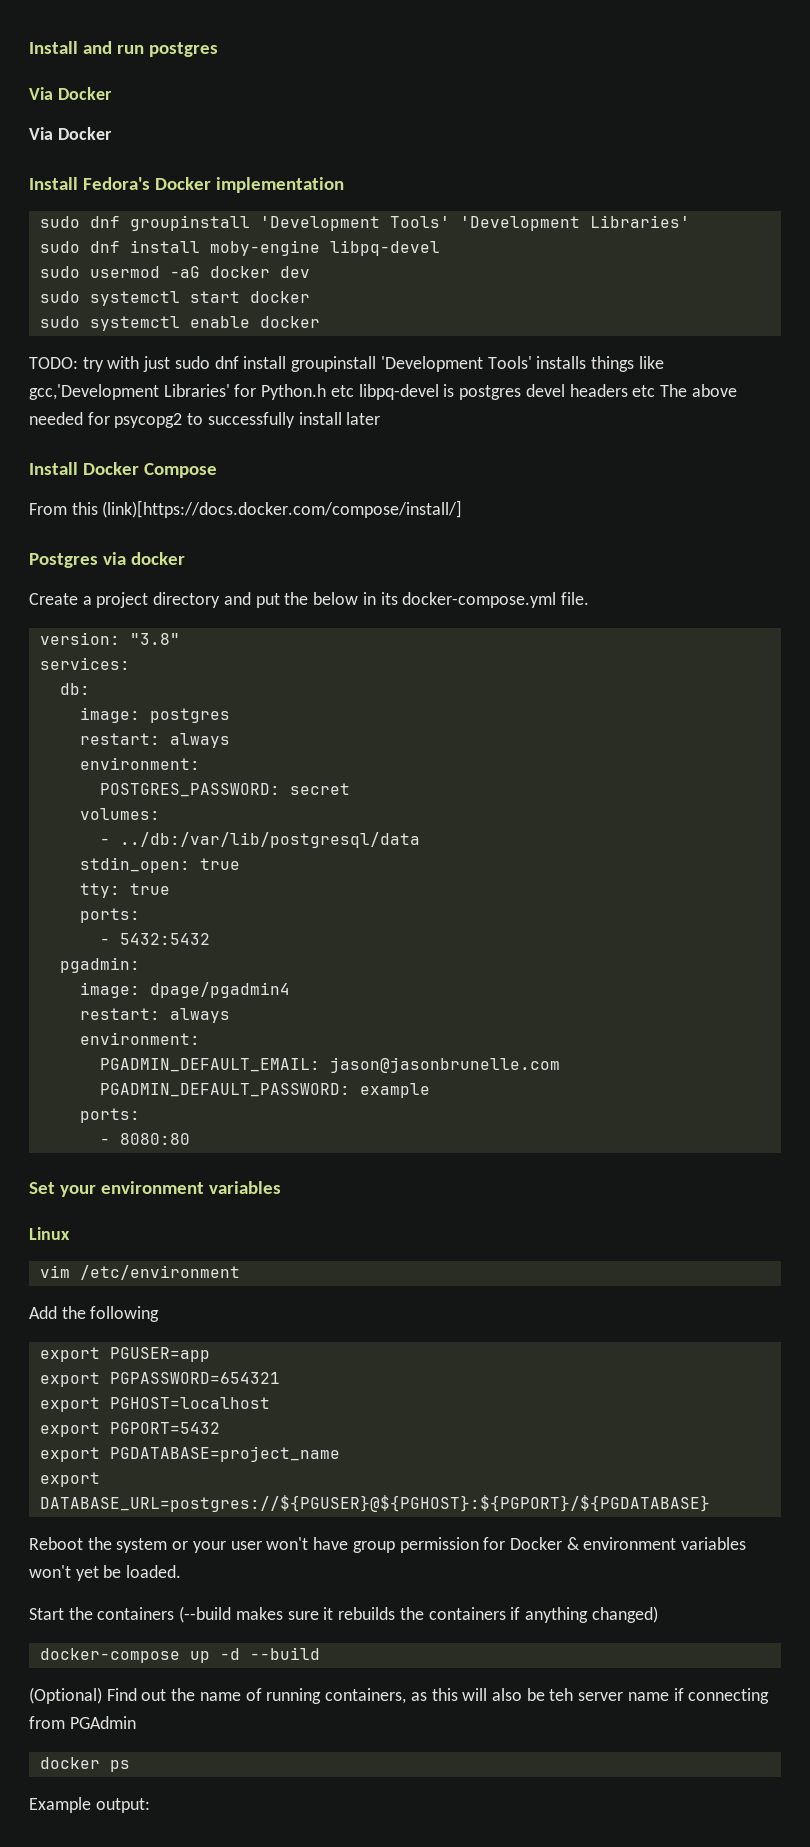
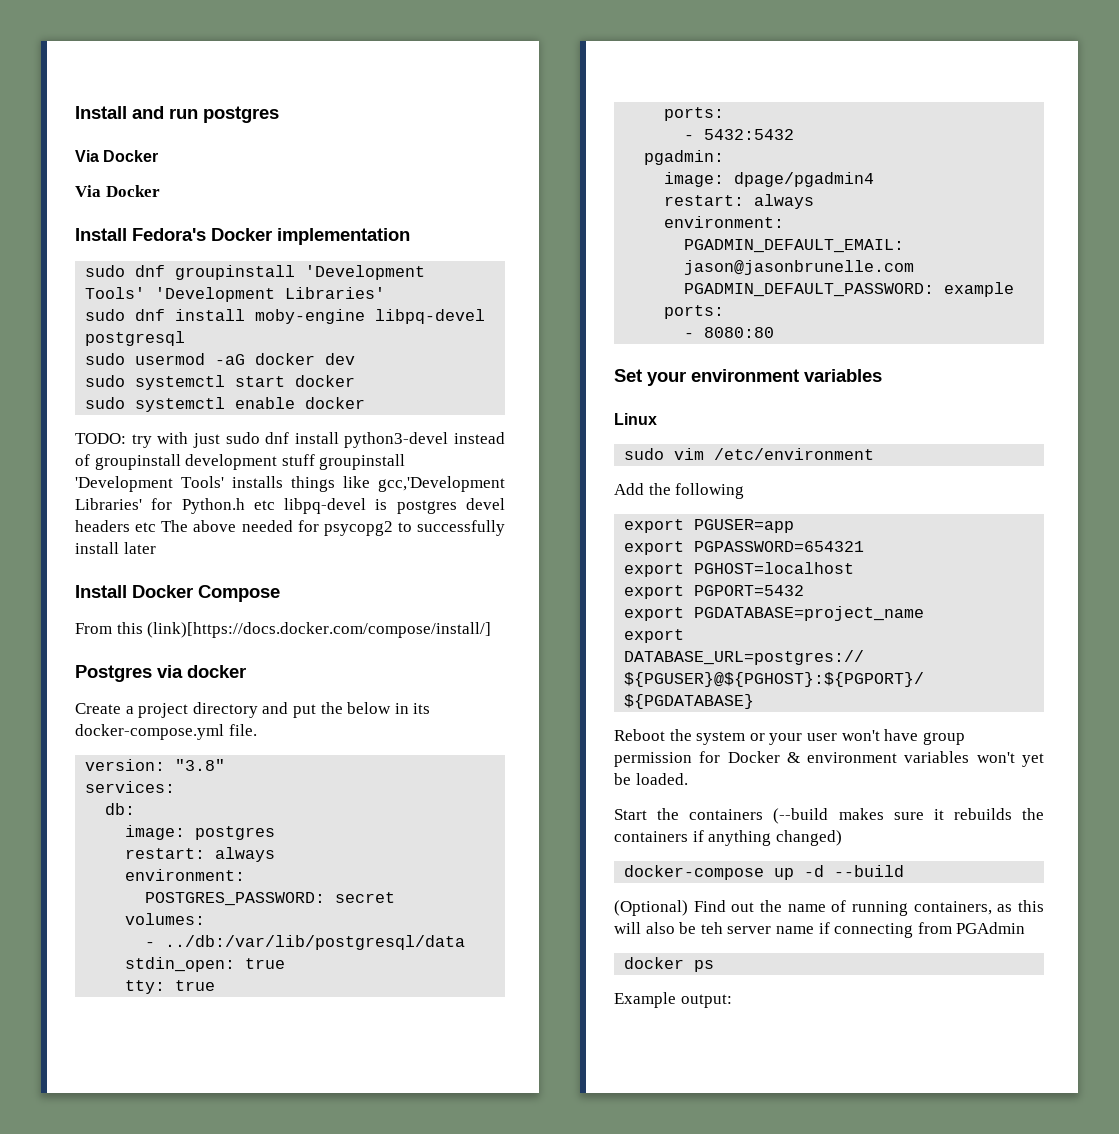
- sudo dnf install moby-engine libpq-devel
+ sudo dnf install moby-engine libpq-devel postgresql
- TODO: try with just sudo dnf install groupinstall 'Development Tools' installs things like gcc,'Development Libraries' for Python.h etc libpq-devel is postgres devel headers etc The above needed for psycopg2 to successfully install later
+ TODO: try with just sudo dnf install python3-devel instead of groupinstall development stuff groupinstall 'Development Tools' installs things like gcc,'Development Libraries' for Python.h etc libpq-devel is postgres devel headers etc The above needed for psycopg2 to successfully install later
- vim /etc/environment
+ sudo vim /etc/environment

